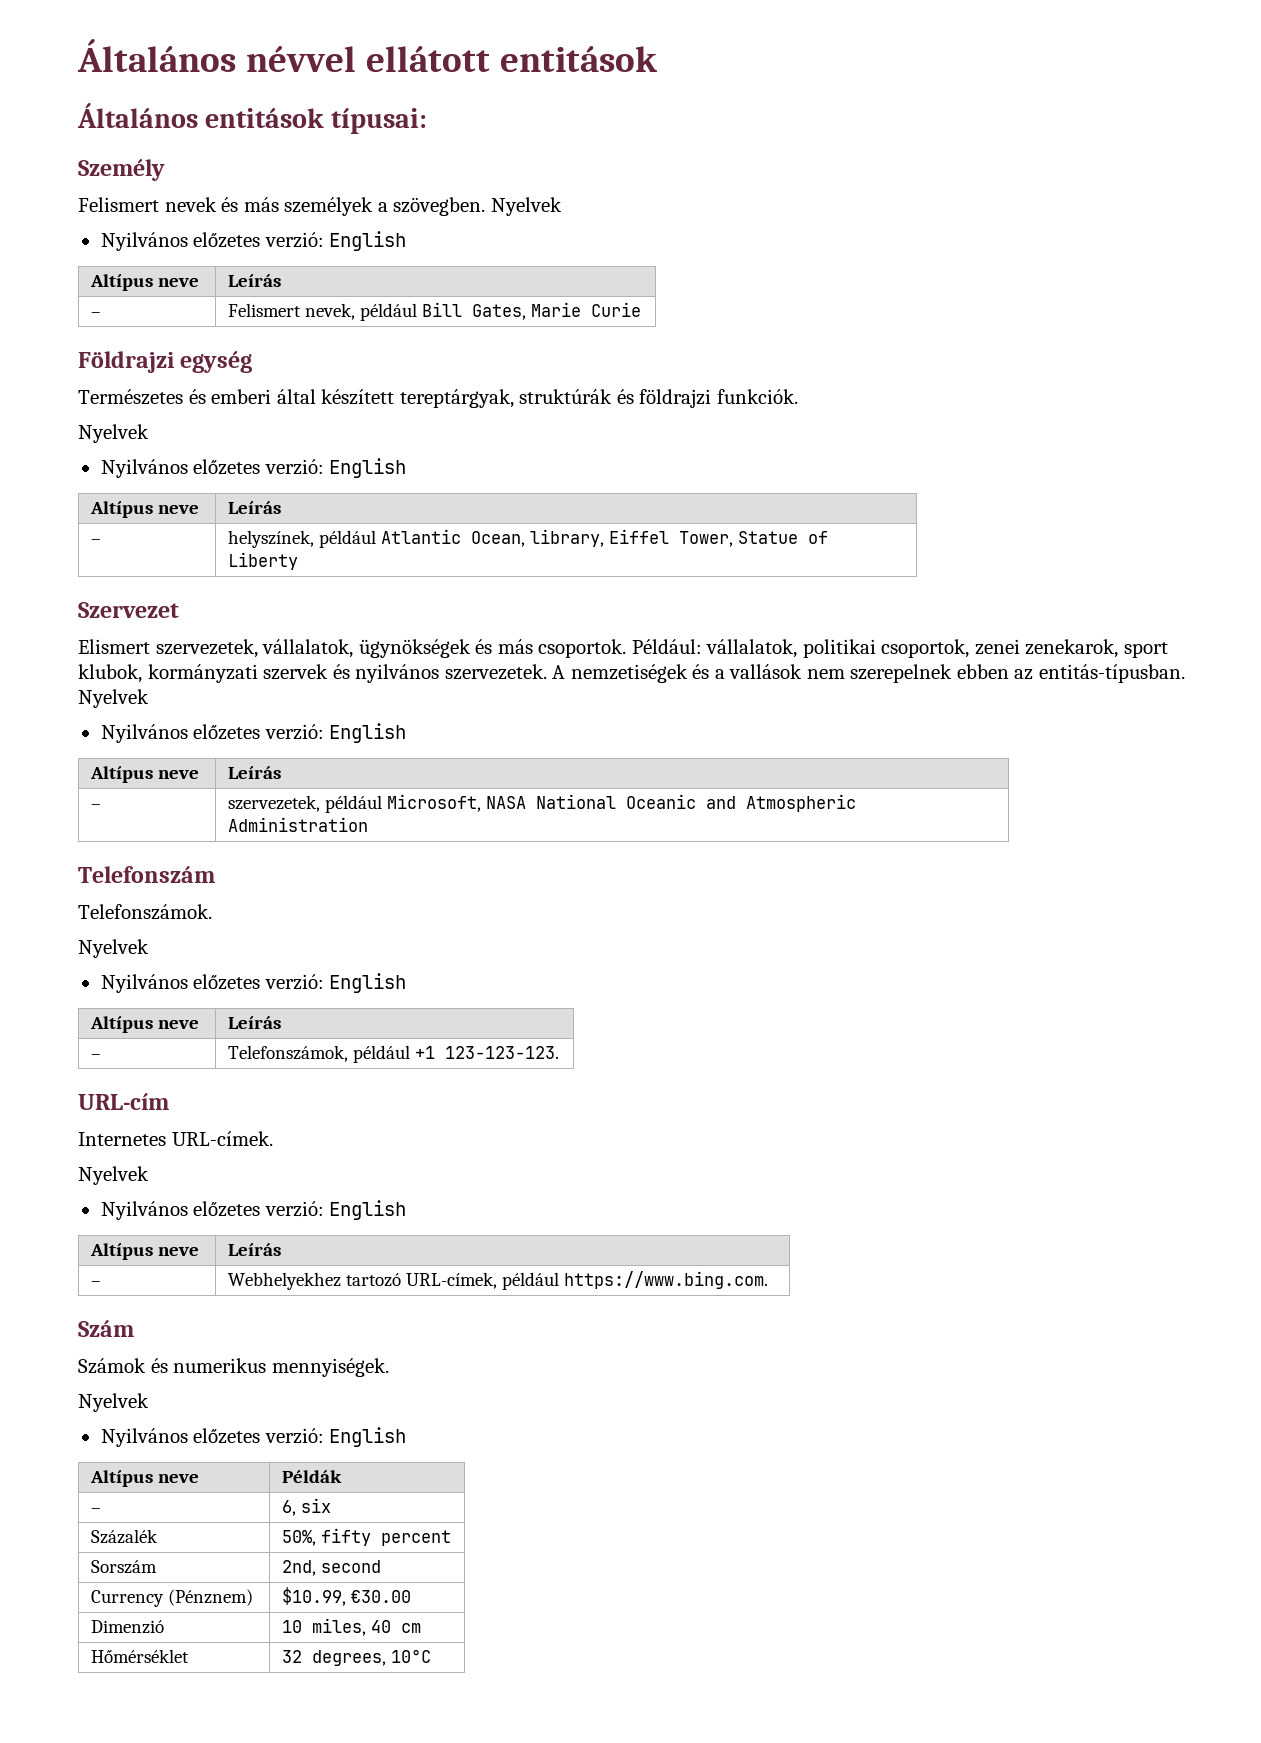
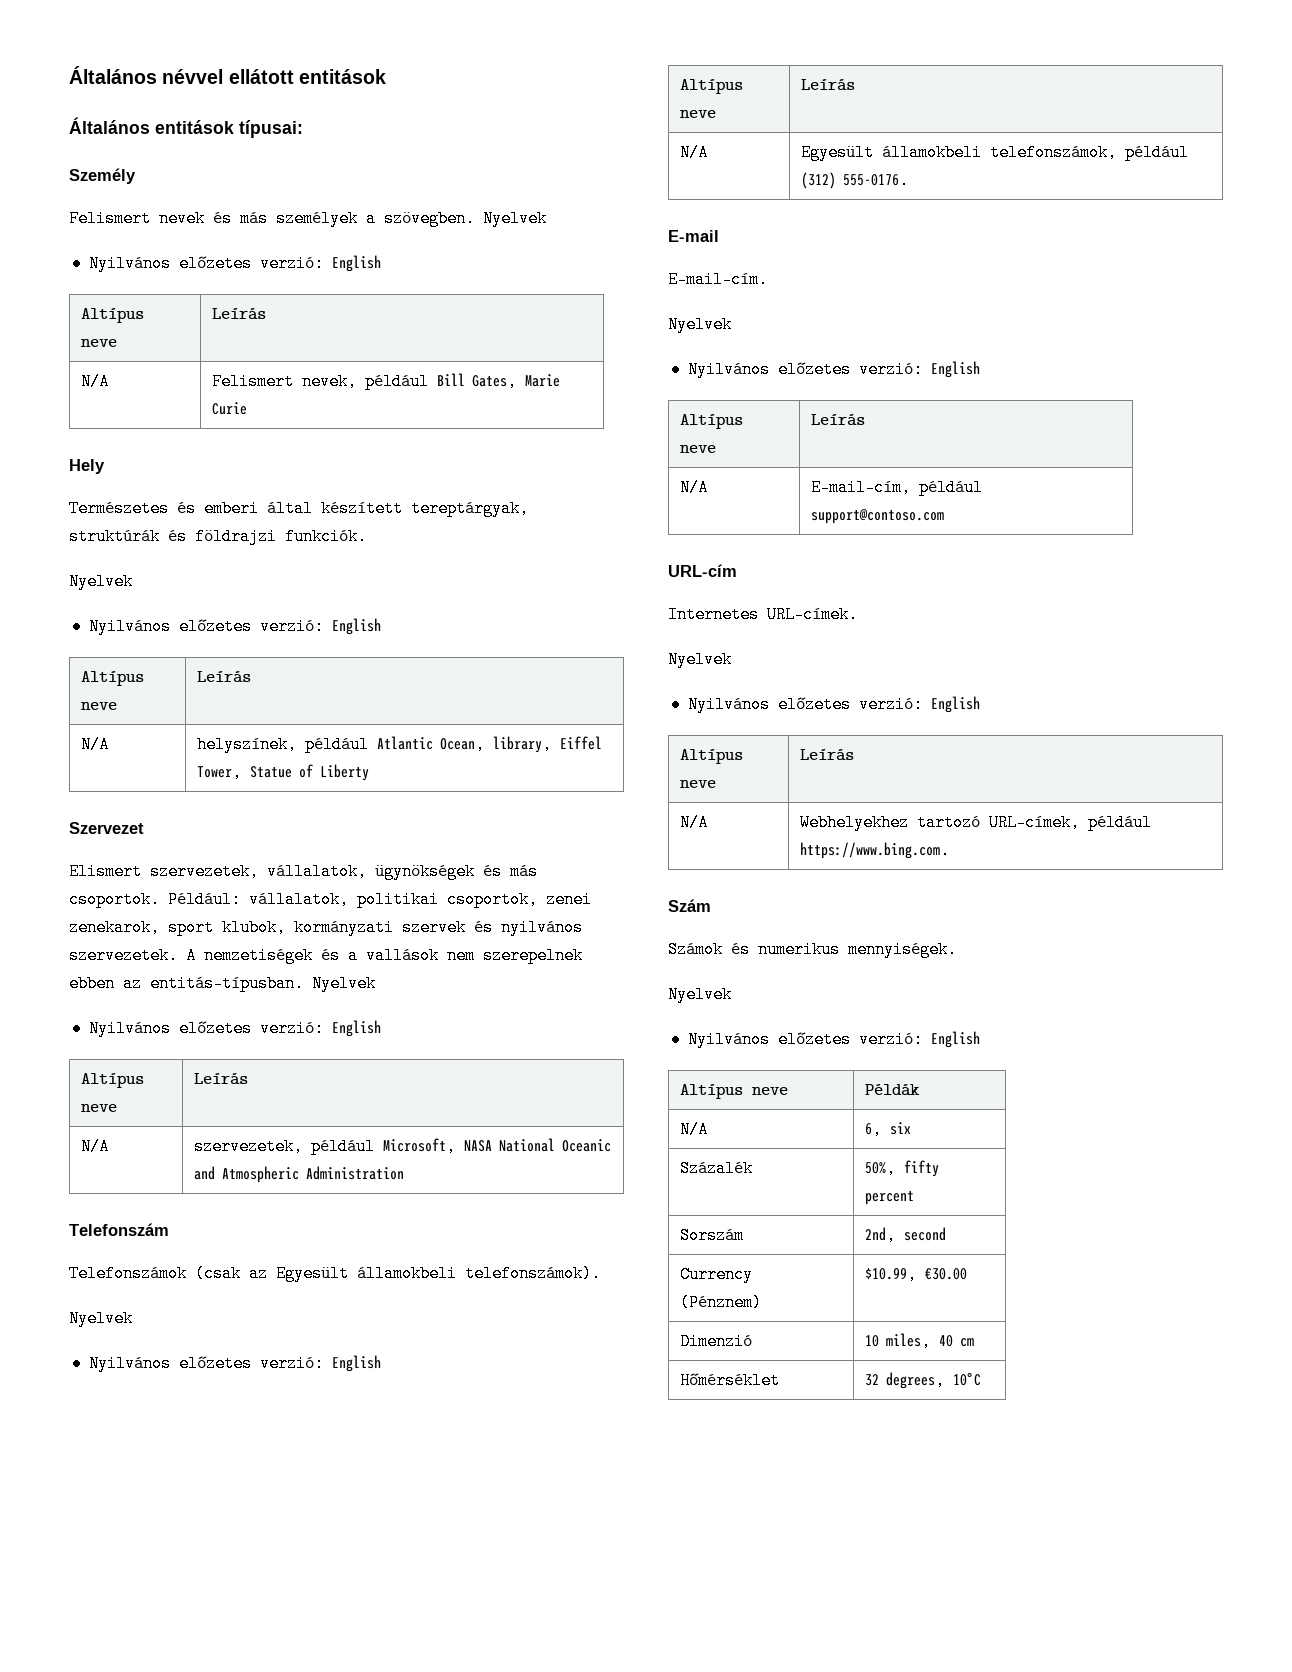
- – | Felismert nevek, például Bill Gates, Marie Curie
+ N/A | Felismert nevek, például Bill Gates, Marie Curie
- Földrajzi egység
+ Hely
- – | helyszínek, például Atlantic Ocean, library, Eiffel Tower, Statue of Liberty
+ N/A | helyszínek, például Atlantic Ocean, library, Eiffel Tower, Statue of Liberty
- – | szervezetek, például Microsoft, NASA National Oceanic and Atmospheric Administration
+ N/A | szervezetek, például Microsoft, NASA National Oceanic and Atmospheric Administration
- Telefonszámok.
+ Telefonszámok (csak az Egyesült államokbeli telefonszámok).
  Nyelvek
  Nyilvános előzetes verzió: English
  Altípus neve | Leírás
- – | Telefonszámok, például +1 123-123-123.
+ N/A | Egyesült államokbeli telefonszámok, például (312) 555-0176.
+ E-mail
+ E-mail-cím.
+ Nyelvek
+ Nyilvános előzetes verzió: English
+ Altípus neve | Leírás
+ N/A | E-mail-cím, például support@contoso.com
- – | Webhelyekhez tartozó URL-címek, például https://www.bing.com.
+ N/A | Webhelyekhez tartozó URL-címek, például https://www.bing.com.
- – | 6, six
+ N/A | 6, six

